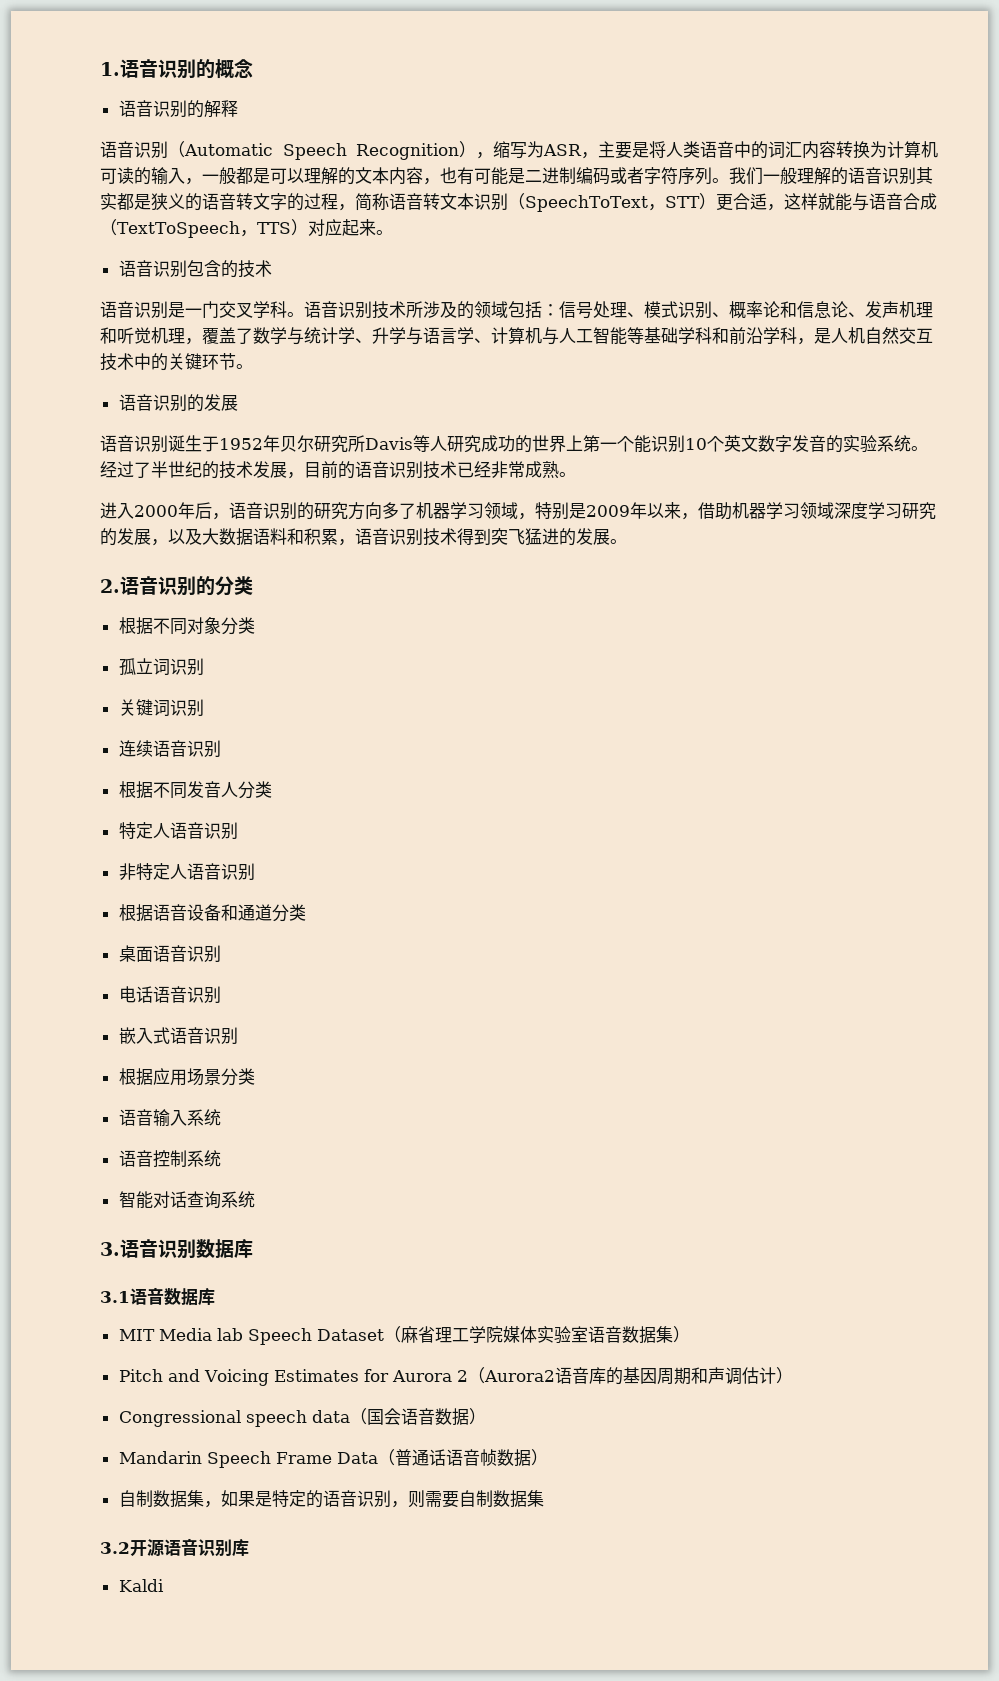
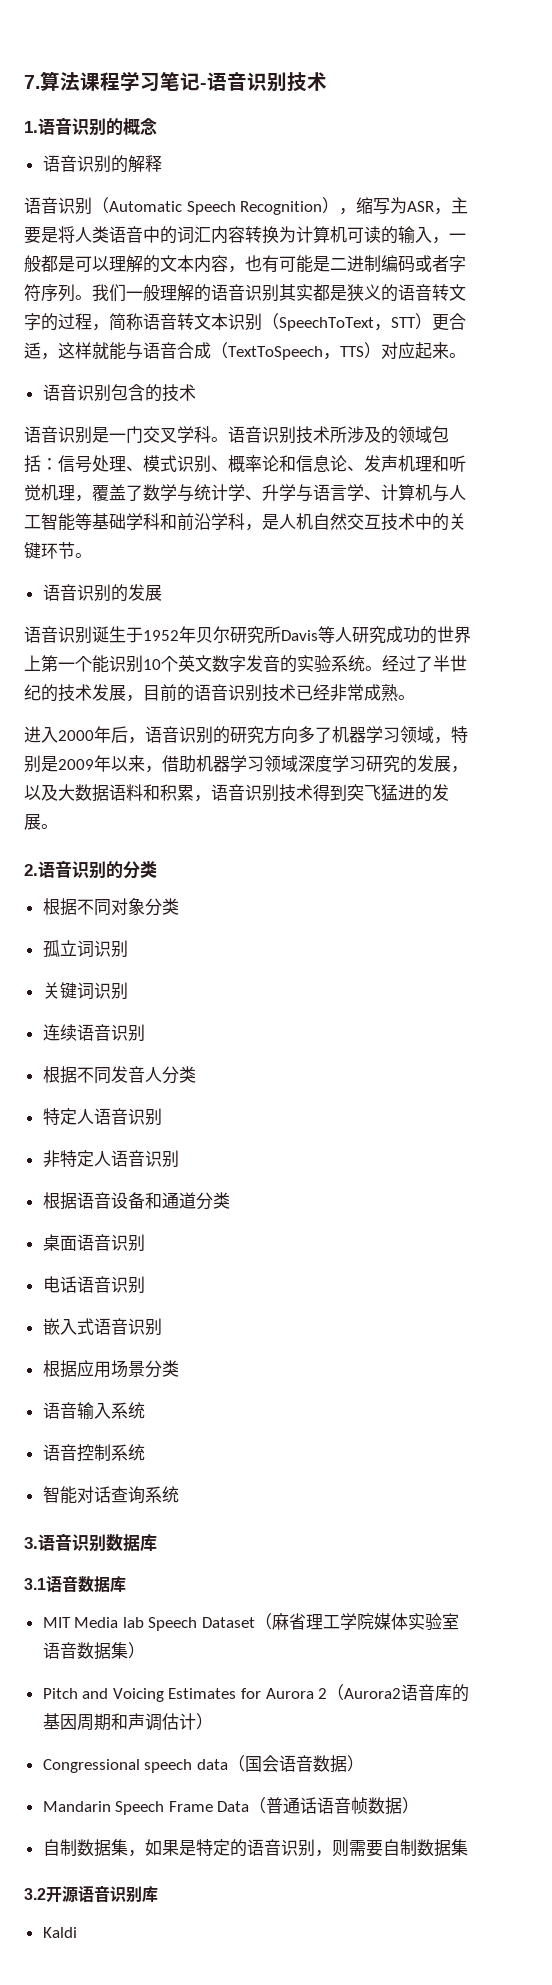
+ 7.算法课程学习笔记-语音识别技术

